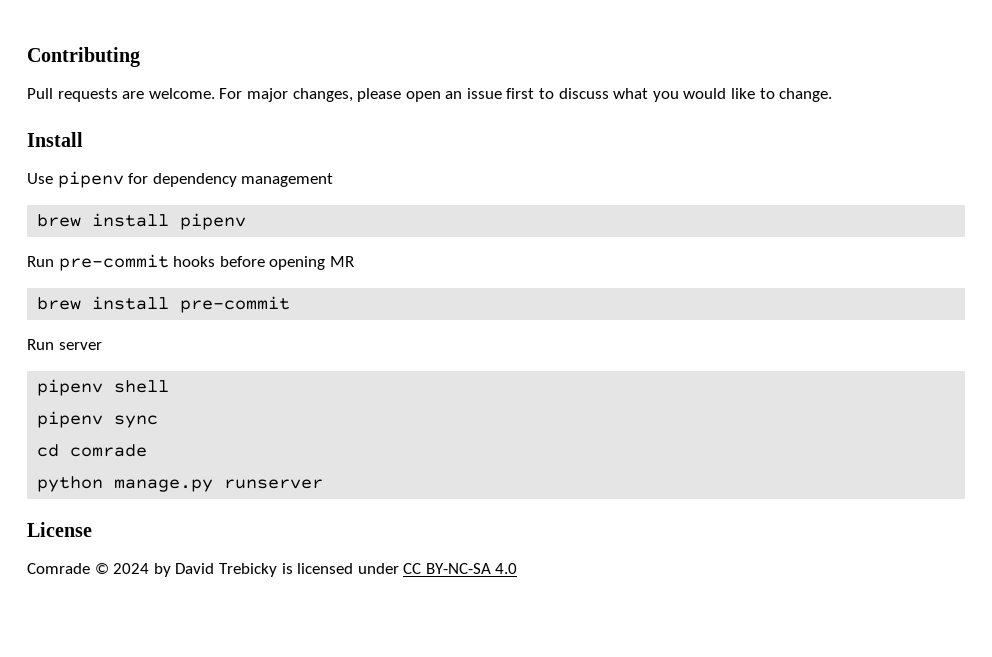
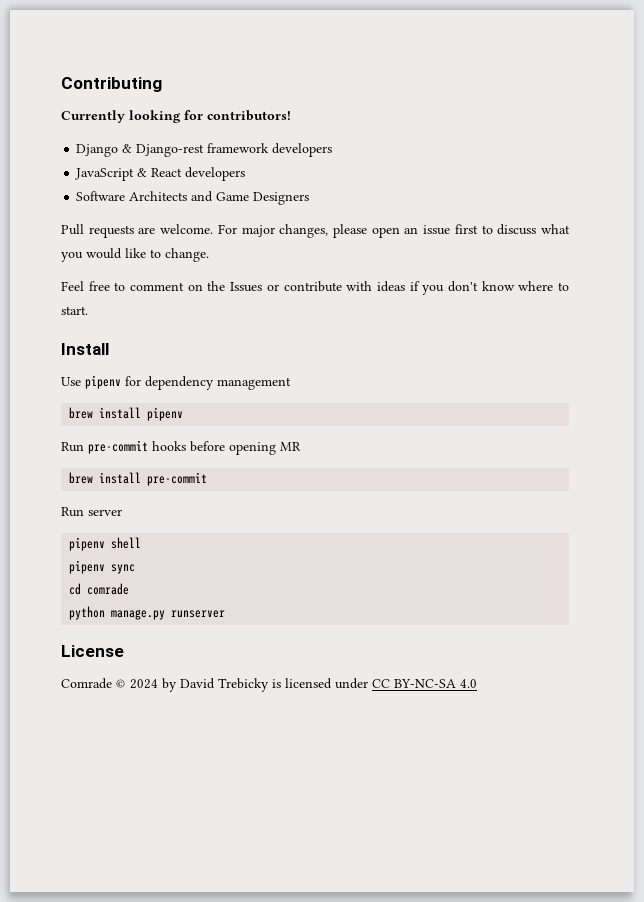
+ Currently looking for contributors!
+ Django & Django-rest framework developers
+ JavaScript & React developers
+ Software Architects and Game Designers
+ Feel free to comment on the Issues or contribute with ideas if you don't know where to start.

